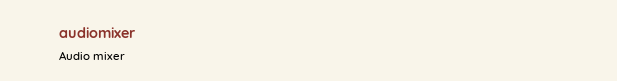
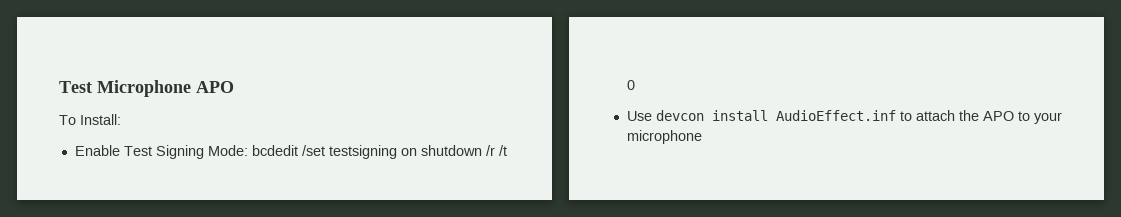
- audiomixer
- Audio mixer
+ Test Microphone APO
+ To Install:
+ Enable Test Signing Mode: bcdedit /set testsigning on shutdown /r /t 0
+ Use devcon install AudioEffect.inf to attach the APO to your microphone

